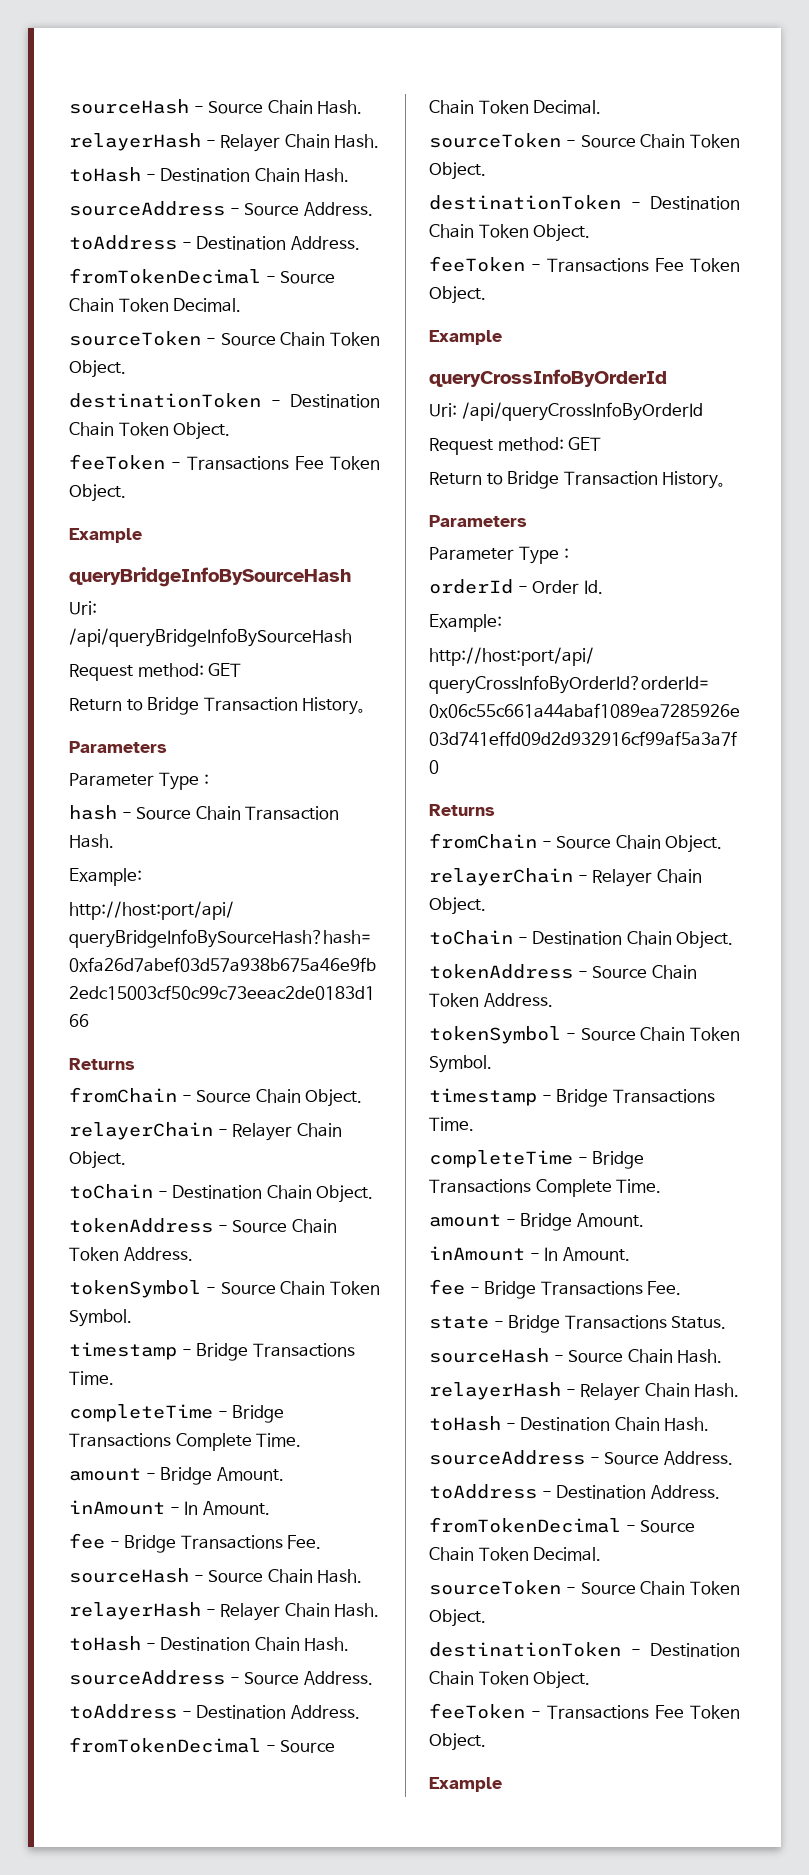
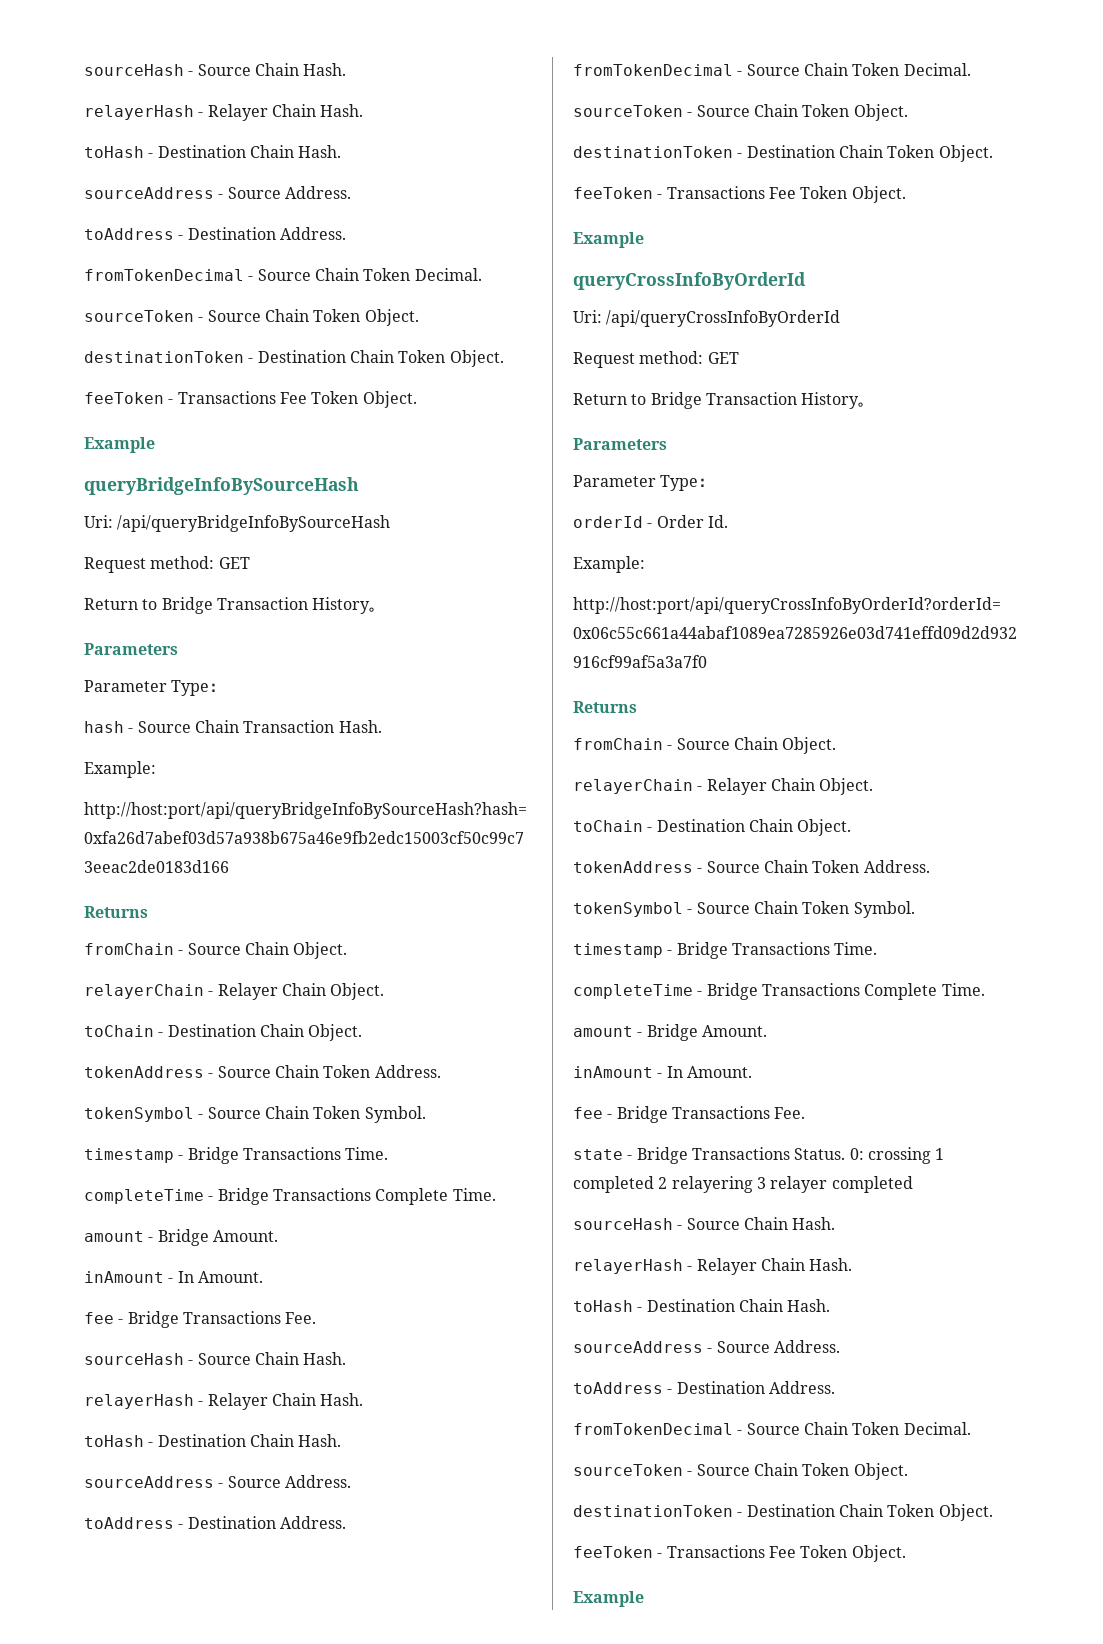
+ 0: crossing 1 completed 2 relayering 3 relayer completed

